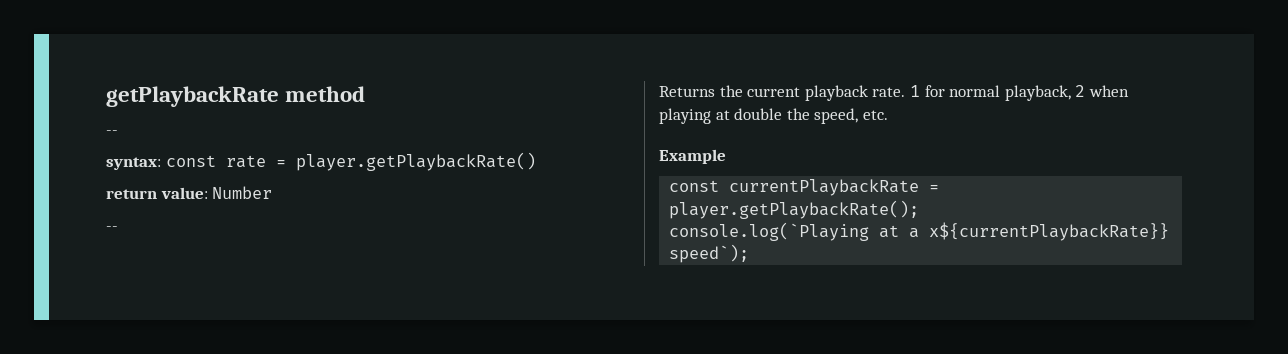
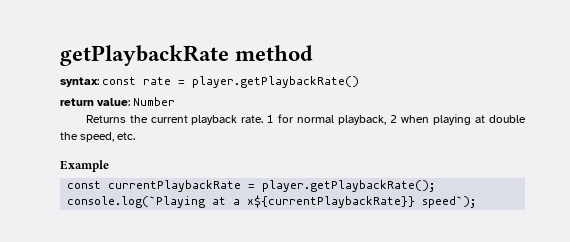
  getPlaybackRate method
- --
  return value: Number
- --

